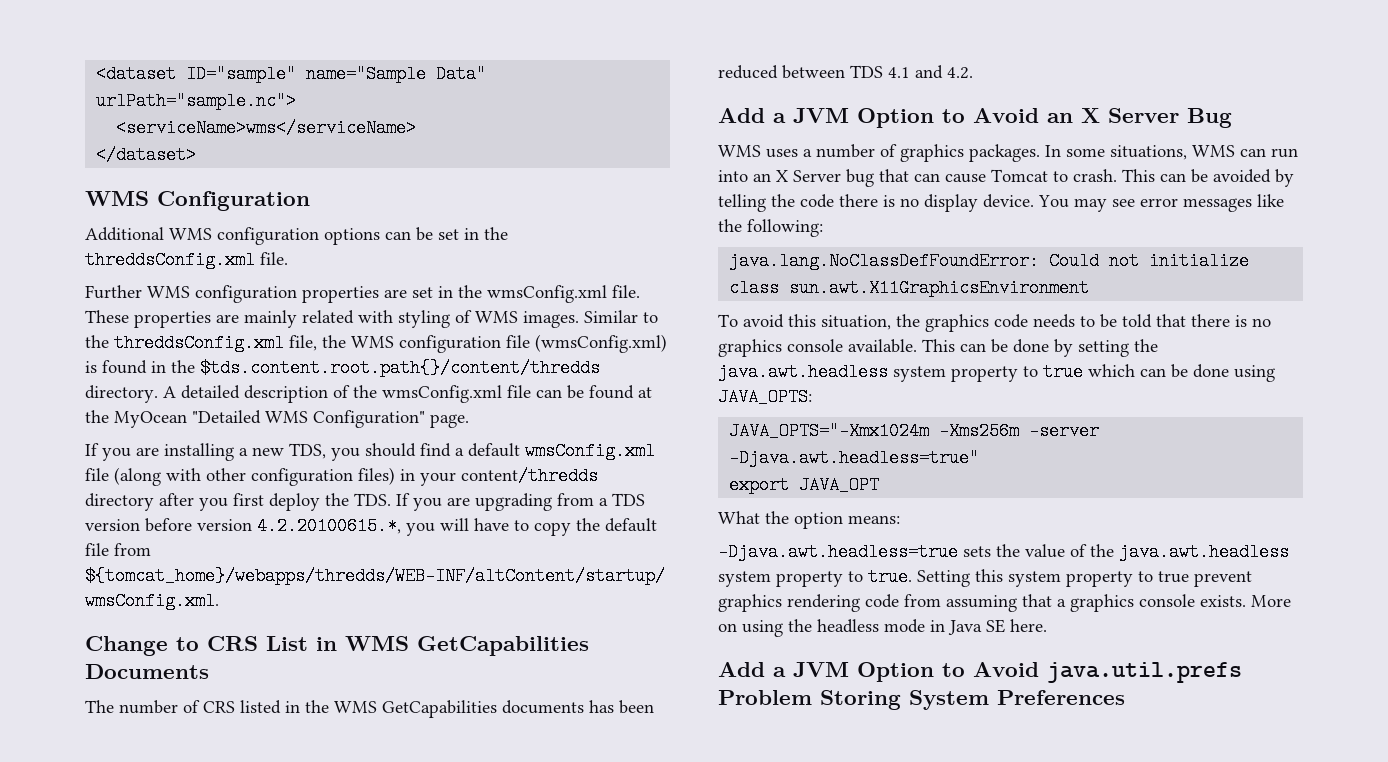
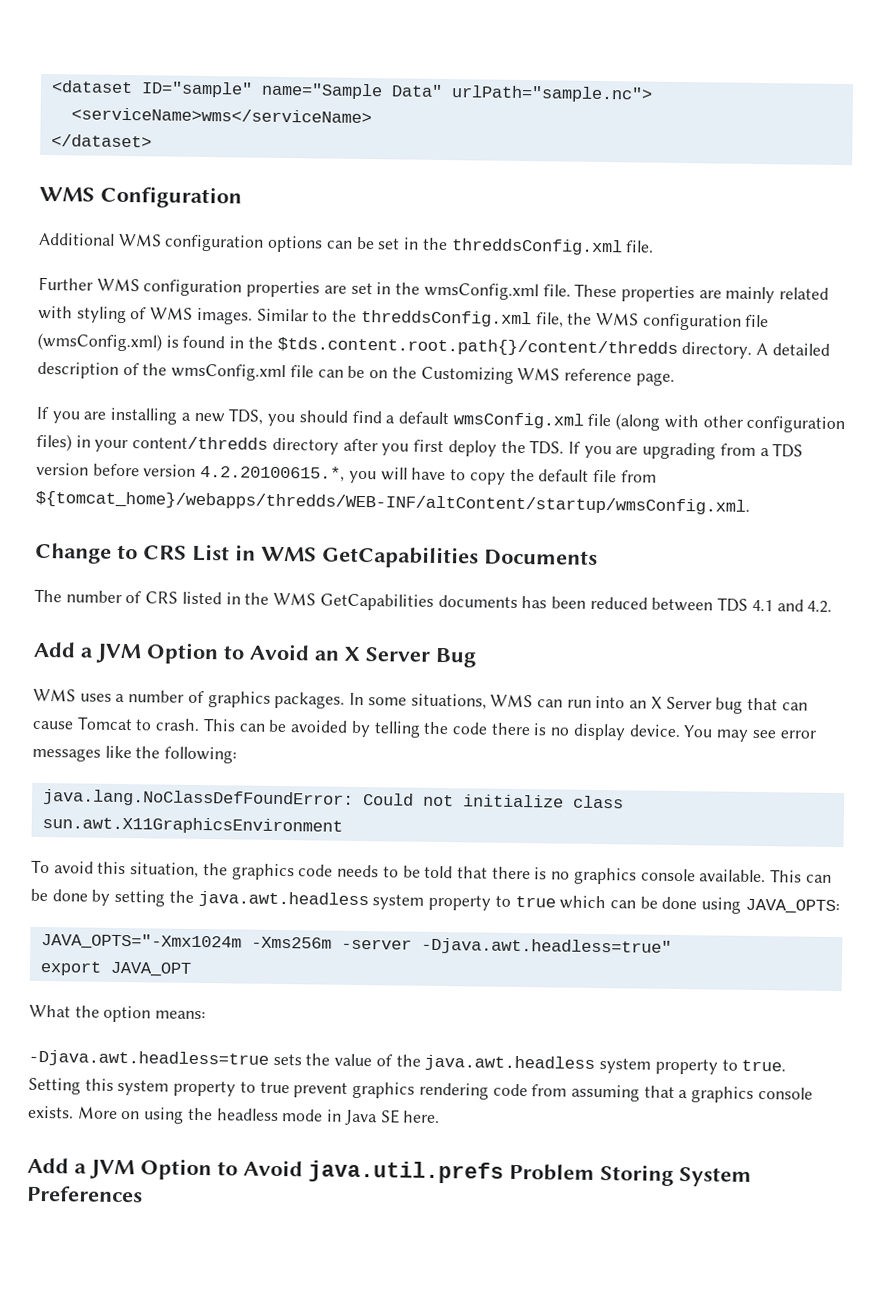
- A detailed description of the wmsConfig.xml file can be found at the MyOcean "Detailed WMS Configuration" page.
+ A detailed description of the wmsConfig.xml file can be on the Customizing WMS reference page.

